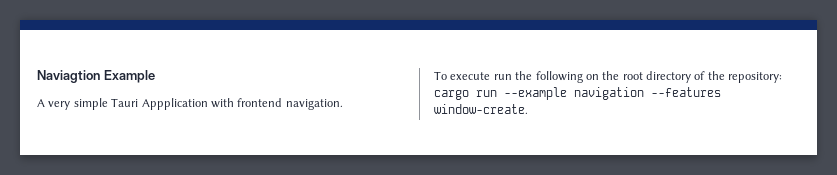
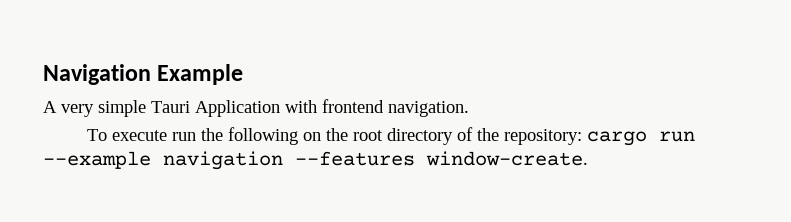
- Naviagtion Example
+ Navigation Example
- A very simple Tauri Appplication with frontend navigation.
+ A very simple Tauri Application with frontend navigation.

